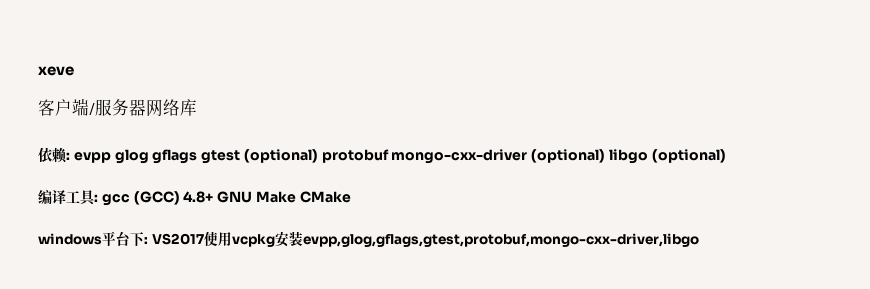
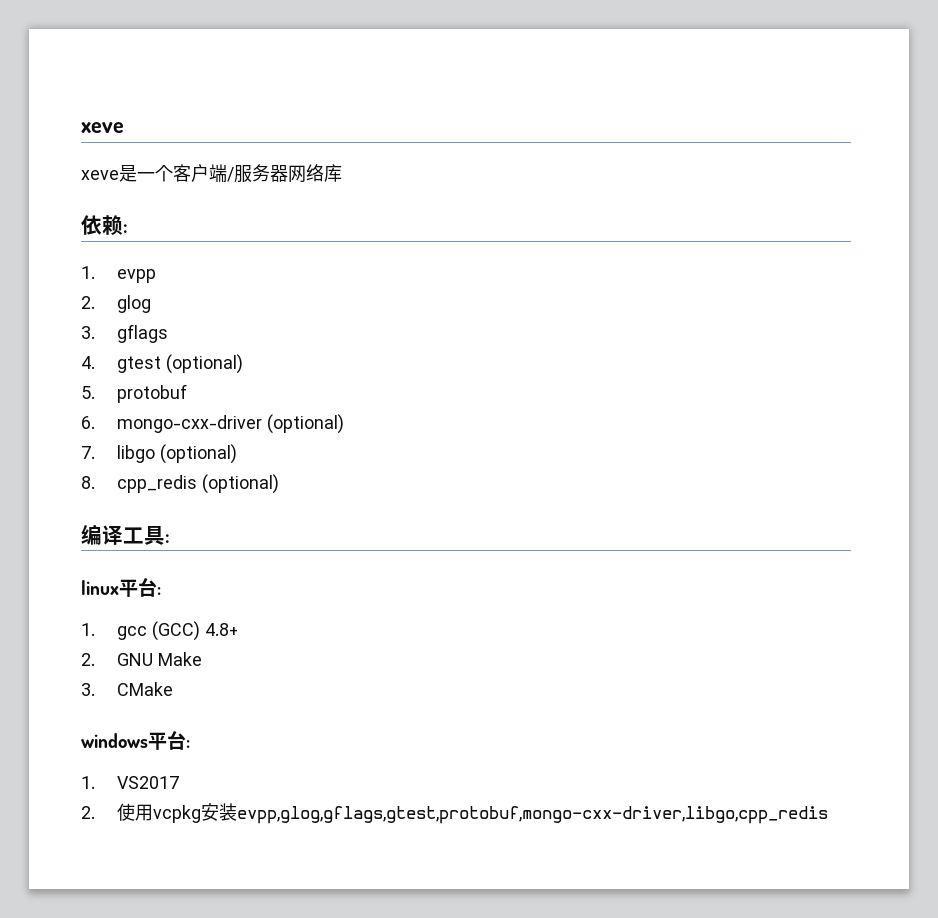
- 客户端/服务器网络库
+ xeve是一个客户端/服务器网络库
- 依赖: evpp glog gflags gtest (optional) protobuf mongo-cxx-driver (optional) libgo (optional)
+ 依赖:
+ 1. evpp
+ 2. glog
+ 3. gflags
+ 4. gtest (optional)
+ 5. protobuf
+ 6. mongo-cxx-driver (optional)
+ 7. libgo (optional)
+ 8. cpp_redis (optional)
- 编译工具: gcc (GCC) 4.8+ GNU Make CMake
+ 编译工具:
+ linux平台:
+ 1. gcc (GCC) 4.8+
+ 2. GNU Make
+ 3. CMake
- windows平台下: VS2017使用vcpkg安装evpp,glog,gflags,gtest,protobuf,mongo-cxx-driver,libgo
+ windows平台:
+ 1. VS2017
+ 2.使用vcpkg安装evpp,glog,gflags,gtest,protobuf,mongo-cxx-driver,libgo,cpp_redis

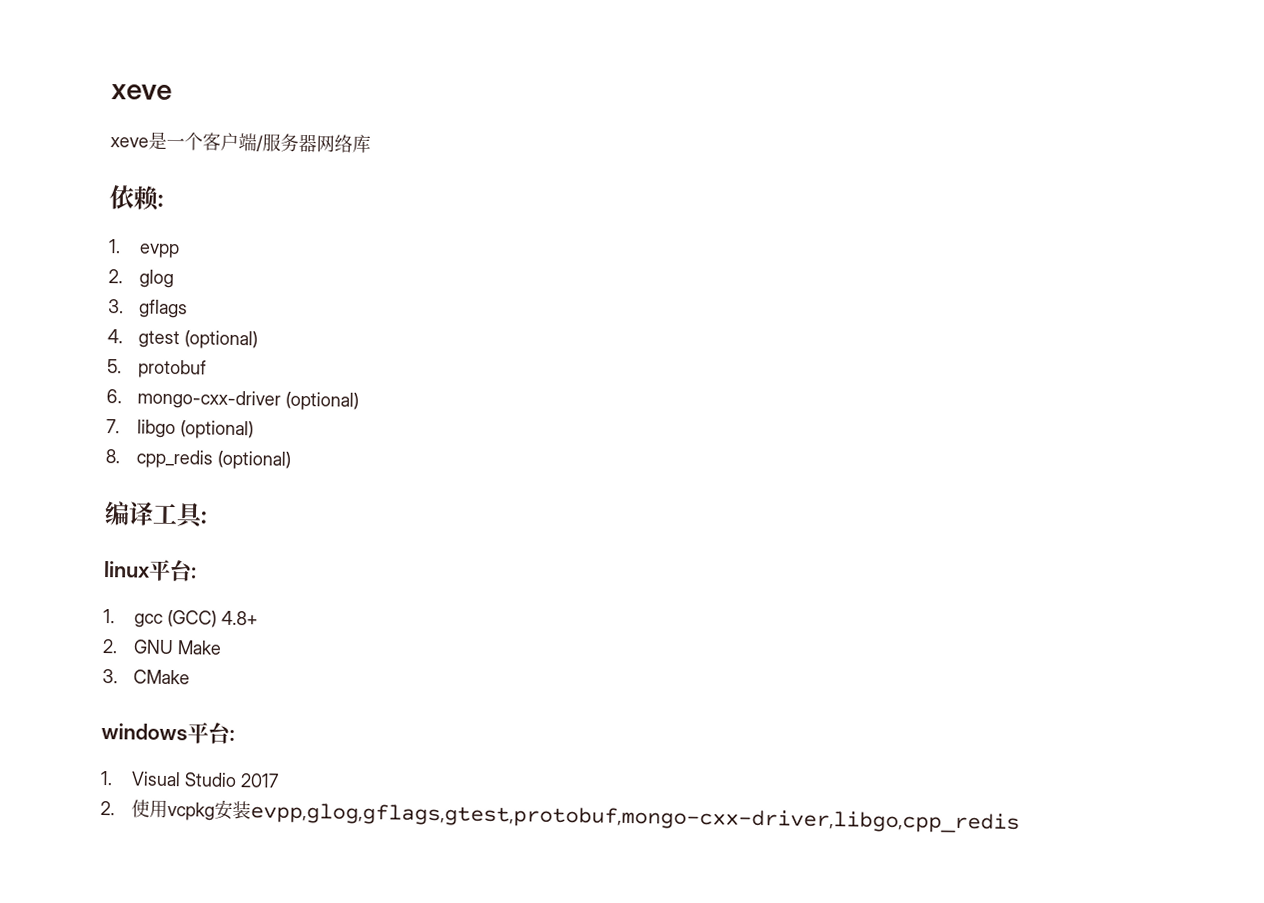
- 1. VS2017
+ 1. Visual Studio 2017

